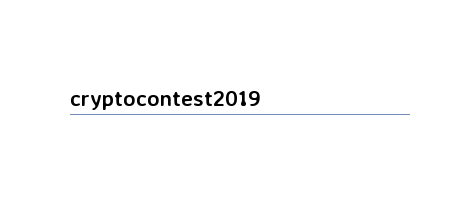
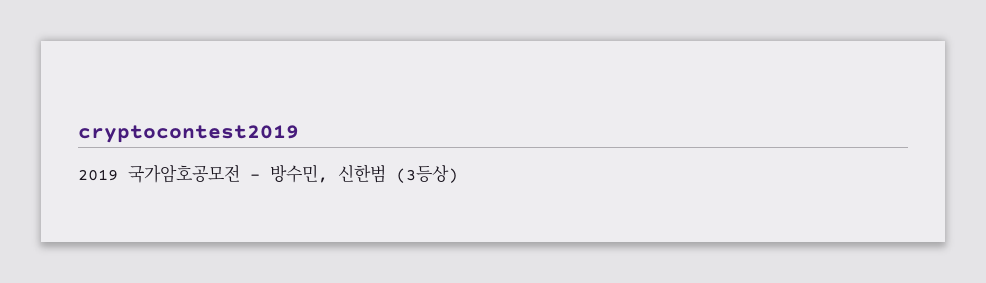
+ 2019 국가암호공모전 - 방수민, 신한범 (3등상)

